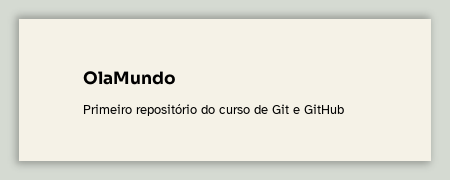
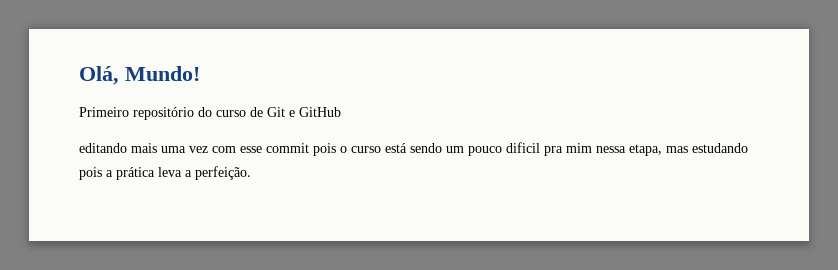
- OlaMundo
+ Olá, Mundo!
+ editando mais uma vez com esse commit pois o curso está sendo um pouco dificil pra mim nessa etapa, mas estudando pois a prática leva a perfeição.

